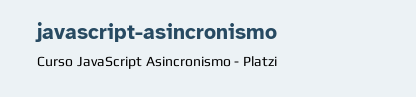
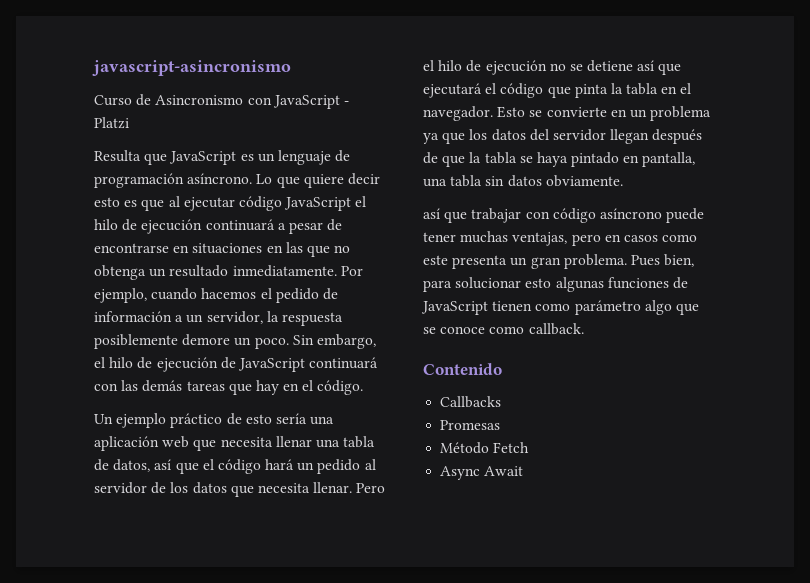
- Curso JavaScript Asincronismo - Platzi
+ Curso de Asincronismo con JavaScript - Platzi
+ Resulta que JavaScript es un lenguaje de programación asíncrono. Lo que quiere decir esto es que al ejecutar código JavaScript el hilo de ejecución continuará a pesar de encontrarse en situaciones en las que no obtenga un resultado inmediatamente. Por ejemplo, cuando hacemos el pedido de información a un servidor, la respuesta posiblemente demore un poco. Sin embargo, el hilo de ejecución de JavaScript continuará con las demás tareas que hay en el código.
+ Un ejemplo práctico de esto sería una aplicación web que necesita llenar una tabla de datos, así que el código hará un pedido al servidor de los datos que necesita llenar. Pero el hilo de ejecución no se detiene así que ejecutará el código que pinta la tabla en el navegador. Esto se convierte en un problema ya que los datos del servidor llegan después de que la tabla se haya pintado en pantalla, una tabla sin datos obviamente.
+ así que trabajar con código asíncrono puede tener muchas ventajas, pero en casos como este presenta un gran problema. Pues bien, para solucionar esto algunas funciones de JavaScript tienen como parámetro algo que se conoce como callback.
+ Contenido
+ Callbacks
+ Promesas
+ Método Fetch
+ Async Await

